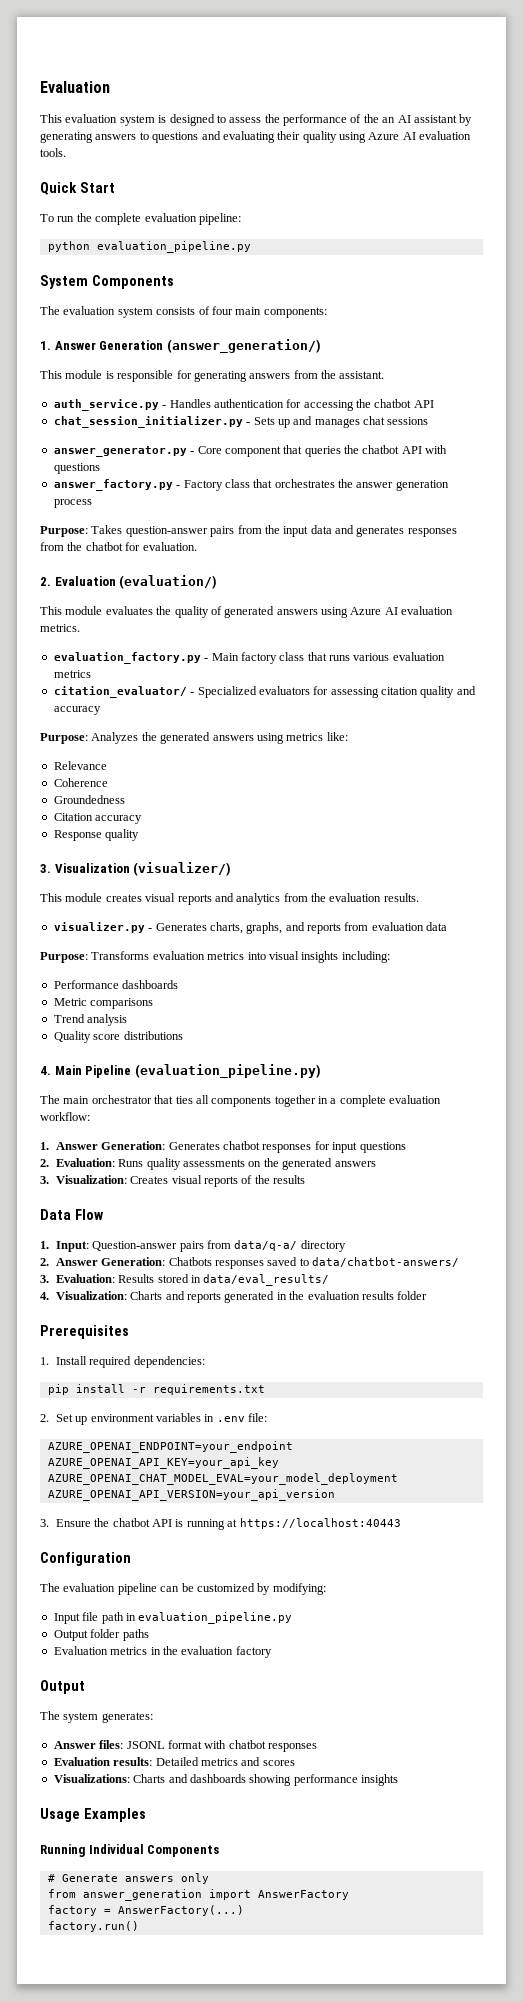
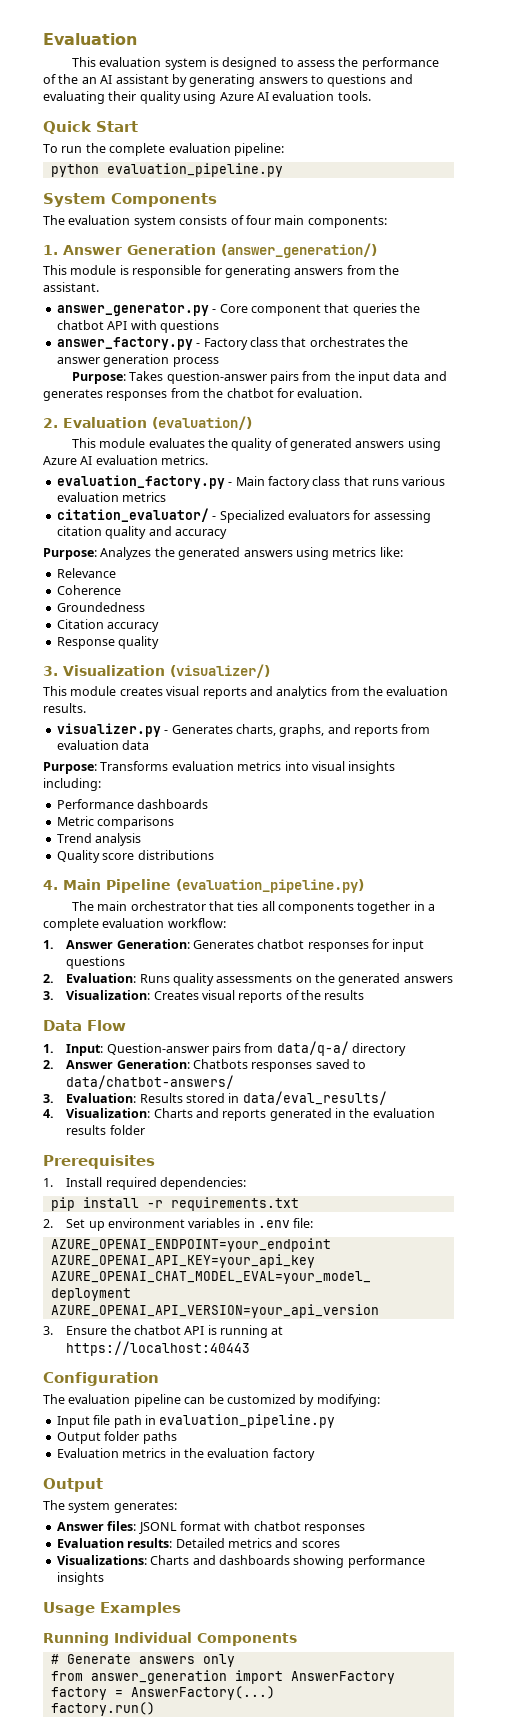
- auth_service.py - Handles authentication for accessing the chatbot API
- chat_session_initializer.py - Sets up and manages chat sessions

